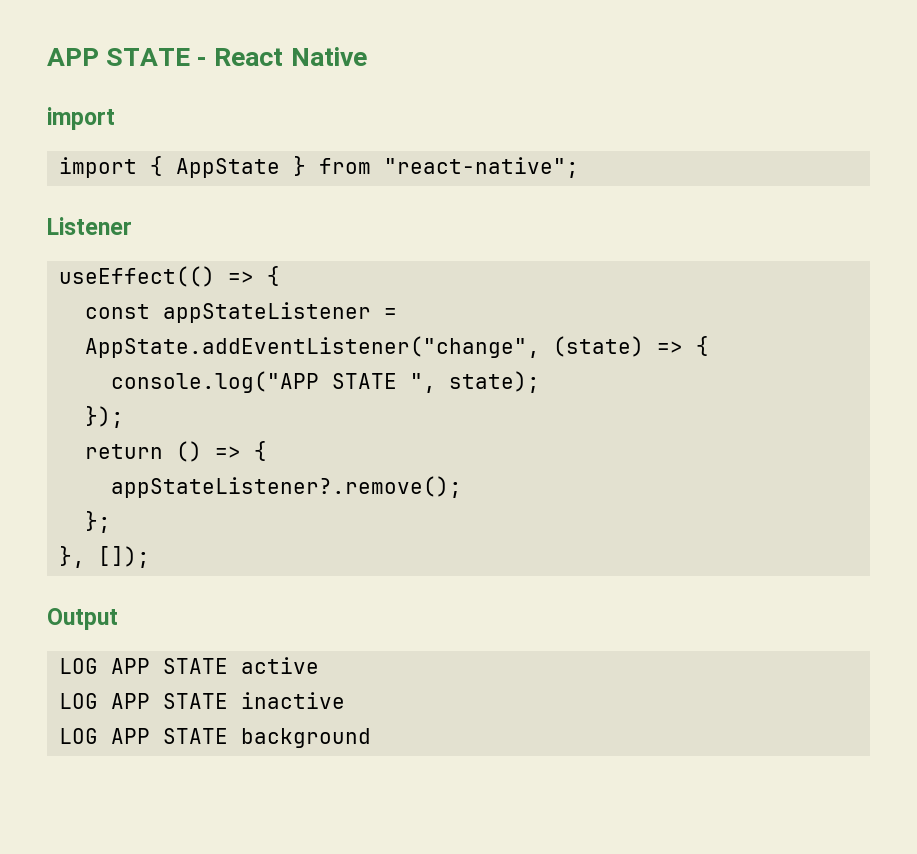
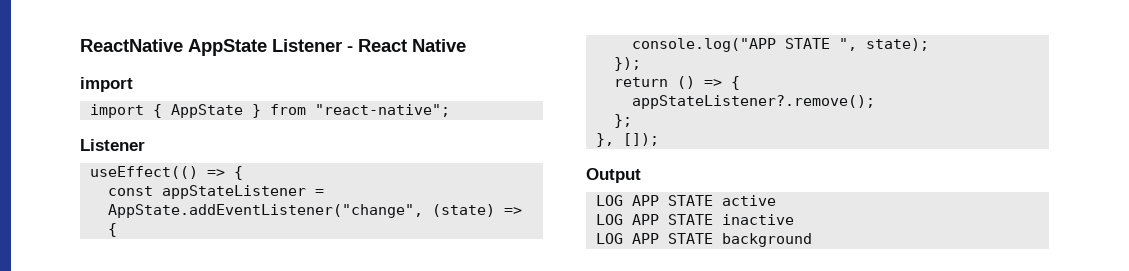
- APP STATE - React Native
+ ReactNative AppState Listener - React Native

